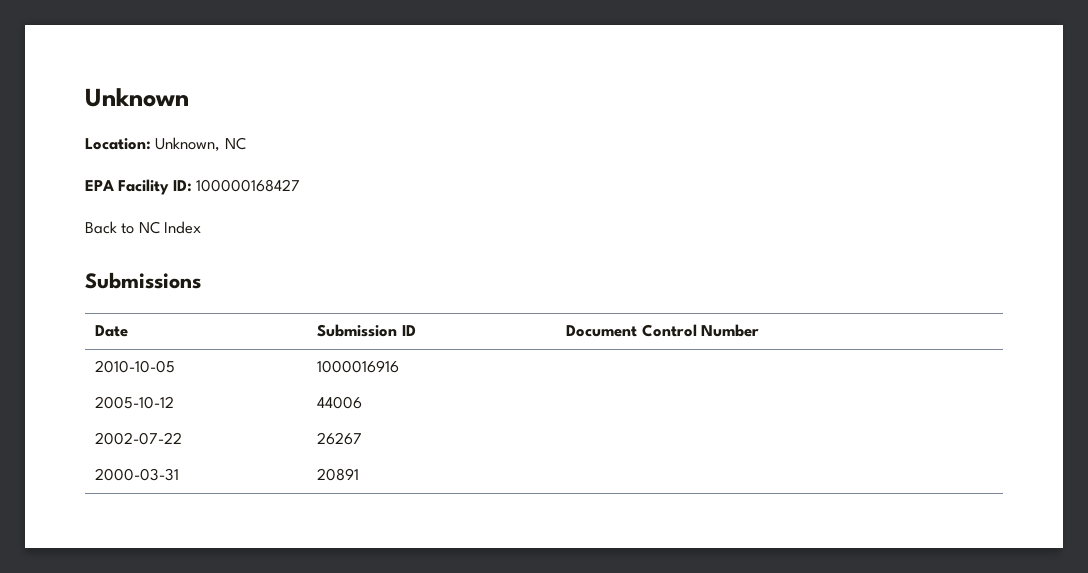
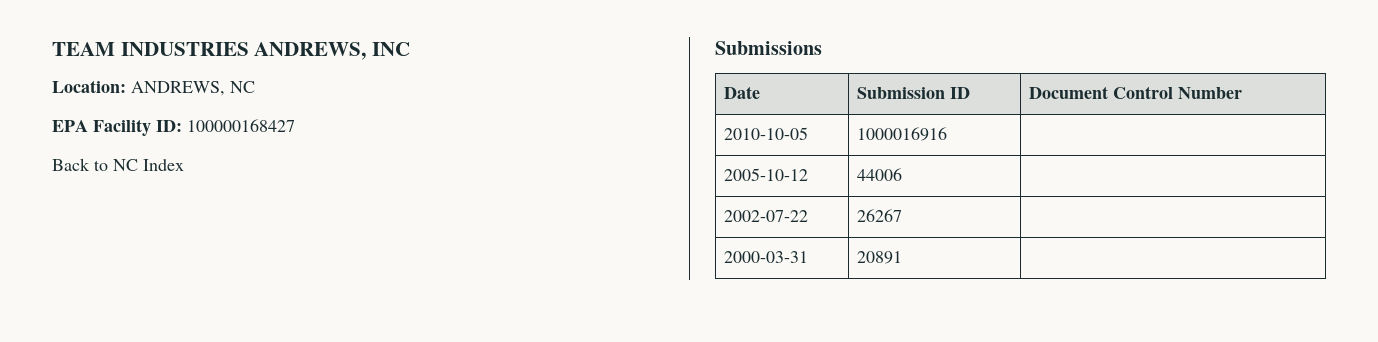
- Unknown
+ TEAM INDUSTRIES ANDREWS, INC
- Location: Unknown, NC
+ Location: ANDREWS, NC

